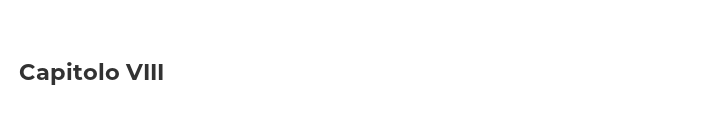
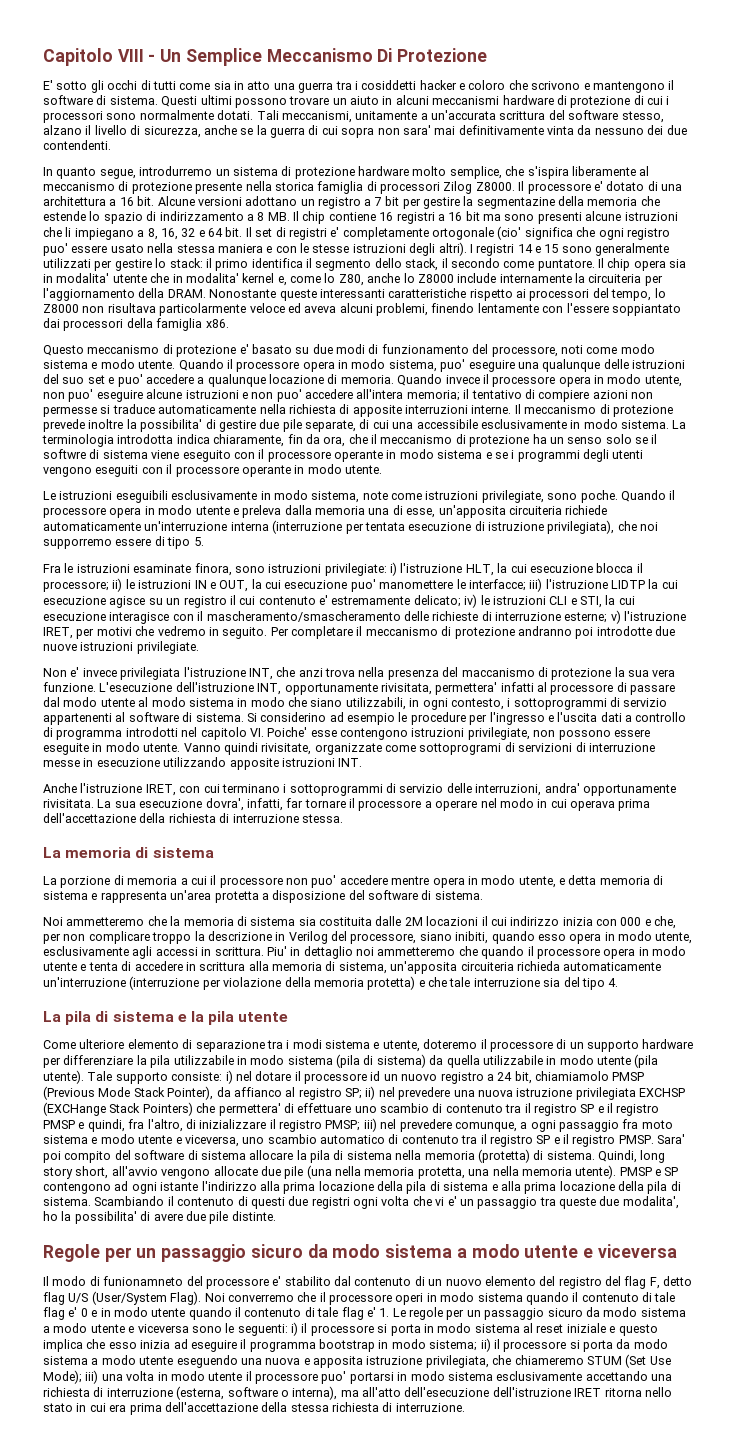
- Capitolo VIII
+ Capitolo VIII - Un Semplice Meccanismo Di Protezione
+ E' sotto gli occhi di tutti come sia in atto una guerra tra i cosiddetti hacker e coloro che scrivono e mantengono il software di sistema. Questi ultimi possono trovare un aiuto in alcuni meccanismi hardware di protezione di cui i processori sono normalmente dotati. Tali meccanismi, unitamente a un'accurata scrittura del software stesso, alzano il livello di sicurezza, anche se la guerra di cui sopra non sara' mai definitivamente vinta da nessuno dei due contendenti.
+ In quanto segue, introdurremo un sistema di protezione hardware molto semplice, che s'ispira liberamente al meccanismo di protezione presente nella storica famiglia di processori Zilog Z8000. Il processore e' dotato di una architettura a 16 bit. Alcune versioni adottano un registro a 7 bit per gestire la segmentazine della memoria che estende lo spazio di indirizzamento a 8 MB. Il chip contiene 16 registri a 16 bit ma sono presenti alcune istruzioni che li impiegano a 8, 16, 32 e 64 bit. Il set di registri e' completamente ortogonale (cio' significa che ogni registro puo' essere usato nella stessa maniera e con le stesse istruzioni degli altri). I registri 14 e 15 sono generalmente utilizzati per gestire lo stack: il primo identifica il segmento dello stack, il secondo come puntatore. Il chip opera sia in modalita' utente che in modalita' kernel e, come lo Z80, anche lo Z8000 include internamente la circuiteria per l'aggiornamento della DRAM. Nonostante queste interessanti caratteristiche rispetto ai processori del tempo, lo Z8000 non risultava particolarmente veloce ed aveva alcuni problemi, finendo lentamente con l'essere soppiantato dai processori della famiglia x86.
+ Questo meccanismo di protezione e' basato su due modi di funzionamento del processore, noti come modo sistema e modo utente. Quando il processore opera in modo sistema, puo' eseguire una qualunque delle istruzioni del suo set e puo' accedere a qualunque locazione di memoria. Quando invece il processore opera in modo utente, non puo' eseguire alcune istruzioni e non puo' accedere all'intera memoria; il tentativo di compiere azioni non permesse si traduce automaticamente nella richiesta di apposite interruzioni interne. Il meccanismo di protezione prevede inoltre la possibilita' di gestire due pile separate, di cui una accessibile esclusivamente in modo sistema. La terminologia introdotta indica chiaramente, fin da ora, che il meccanismo di protezione ha un senso solo se il softwre di sistema viene eseguito con il processore operante in modo sistema e se i programmi degli utenti vengono eseguiti con il processore operante in modo utente.
+ Le istruzioni eseguibili esclusivamente in modo sistema, note come istruzioni privilegiate, sono poche. Quando il processore opera in modo utente e preleva dalla memoria una di esse, un'apposita circuiteria richiede automaticamente un'interruzione interna (interruzione per tentata esecuzione di istruzione privilegiata), che noi supporremo essere di tipo 5.
+ Fra le istruzioni esaminate finora, sono istruzioni privilegiate: i) l'istruzione HLT, la cui esecuzione blocca il processore; ii) le istruzioni IN e OUT, la cui esecuzione puo' manomettere le interfacce; iii) l'istruzione LIDTP la cui esecuzione agisce su un registro il cui contenuto e' estremamente delicato; iv) le istruzioni CLI e STI, la cui esecuzione interagisce con il mascheramento/smascheramento delle richieste di interruzione esterne; v) l'istruzione IRET, per motivi che vedremo in seguito. Per completare il meccanismo di protezione andranno poi introdotte due nuove istruzioni privilegiate.
+ Non e' invece privilegiata l'istruzione INT, che anzi trova nella presenza del maccanismo di protezione la sua vera funzione. L'esecuzione dell'istruzione INT, opportunamente rivisitata, permettera' infatti al processore di passare dal modo utente al modo sistema in modo che siano utilizzabili, in ogni contesto, i sottoprogrammi di servizio appartenenti al software di sistema. Si considerino ad esempio le procedure per l'ingresso e l'uscita dati a controllo di programma introdotti nel capitolo VI. Poiche' esse contengono istruzioni privilegiate, non possono essere eseguite in modo utente. Vanno quindi rivisitate, organizzate come sottoprogrami di servizioni di interruzione messe in esecuzione utilizzando apposite istruzioni INT.
+ Anche l'istruzione IRET, con cui terminano i sottoprogrammi di servizio delle interruzioni, andra' opportunamente rivisitata. La sua esecuzione dovra', infatti, far tornare il processore a operare nel modo in cui operava prima dell'accettazione della richiesta di interruzione stessa.
+ La memoria di sistema
+ La porzione di memoria a cui il processore non puo' accedere mentre opera in modo utente, e detta memoria di sistema e rappresenta un'area protetta a disposizione del software di sistema.
+ Noi ammetteremo che la memoria di sistema sia costituita dalle 2M locazioni il cui indirizzo inizia con 000 e che, per non complicare troppo la descrizione in Verilog del processore, siano inibiti, quando esso opera in modo utente, esclusivamente agli accessi in scrittura. Piu' in dettaglio noi ammetteremo che quando il processore opera in modo utente e tenta di accedere in scrittura alla memoria di sistema, un'apposita circuiteria richieda automaticamente un'interruzione (interruzione per violazione della memoria protetta) e che tale interruzione sia del tipo 4.
+ La pila di sistema e la pila utente
+ Come ulteriore elemento di separazione tra i modi sistema e utente, doteremo il processore di un supporto hardware per differenziare la pila utilizzabile in modo sistema (pila di sistema) da quella utilizzabile in modo utente (pila utente). Tale supporto consiste: i) nel dotare il processore id un nuovo registro a 24 bit, chiamiamolo PMSP (Previous Mode Stack Pointer), da affianco al registro SP; ii) nel prevedere una nuova istruzione privilegiata EXCHSP (EXCHange Stack Pointers) che permettera' di effettuare uno scambio di contenuto tra il registro SP e il registro PMSP e quindi, fra l'altro, di inizializzare il registro PMSP; iii) nel prevedere comunque, a ogni passaggio fra moto sistema e modo utente e viceversa, uno scambio automatico di contenuto tra il registro SP e il registro PMSP. Sara' poi compito del software di sistema allocare la pila di sistema nella memoria (protetta) di sistema. Quindi, long story short, all'avvio vengono allocate due pile (una nella memoria protetta, una nella memoria utente). PMSP e SP contengono ad ogni istante l'indirizzo alla prima locazione della pila di sistema e alla prima locazione della pila di sistema. Scambiando il contenuto di questi due registri ogni volta che vi e' un passaggio tra queste due modalita', ho la possibilita' di avere due pile distinte.
+ Regole per un passaggio sicuro da modo sistema a modo utente e viceversa
+ Il modo di funionamneto del processore e' stabilito dal contenuto di un nuovo elemento del registro del flag F, detto flag U/S (User/System Flag). Noi converremo che il processore operi in modo sistema quando il contenuto di tale flag e' 0 e in modo utente quando il contenuto di tale flag e' 1. Le regole per un passaggio sicuro da modo sistema a modo utente e viceversa sono le seguenti: i) il processore si porta in modo sistema al reset iniziale e questo implica che esso inizia ad eseguire il programma bootstrap in modo sistema; ii) il processore si porta da modo sistema a modo utente eseguendo una nuova e apposita istruzione privilegiata, che chiameremo STUM (Set Use Mode); iii) una volta in modo utente il processore puo' portarsi in modo sistema esclusivamente accettando una richiesta di interruzione (esterna, software o interna), ma all'atto dell'esecuzione dell'istruzione IRET ritorna nello stato in cui era prima dell'accettazione della stessa richiesta di interruzione.

